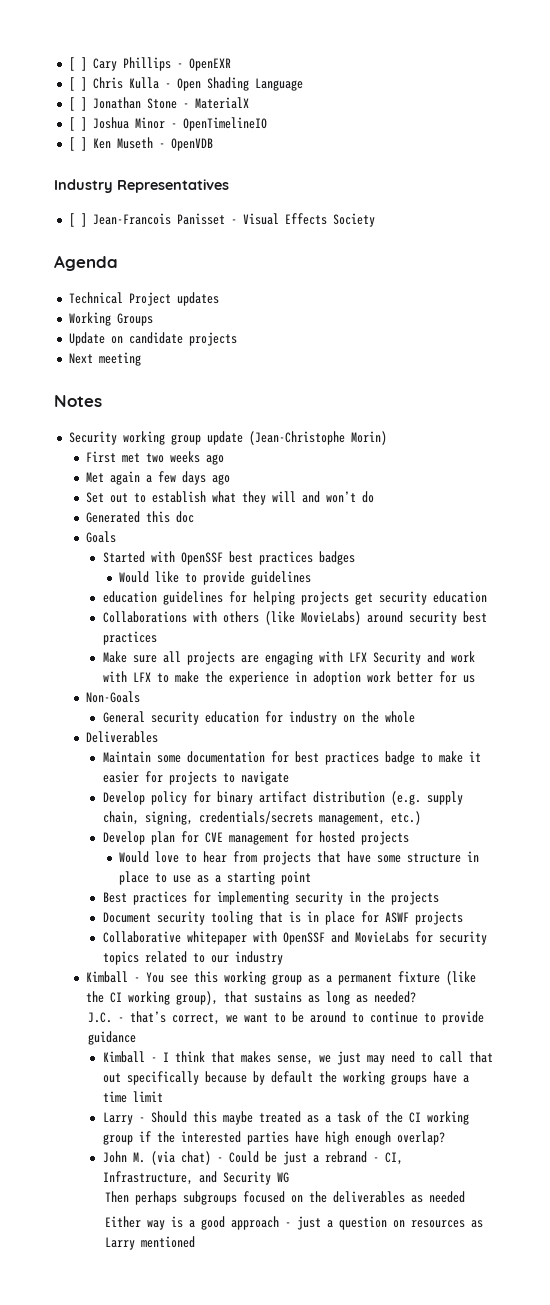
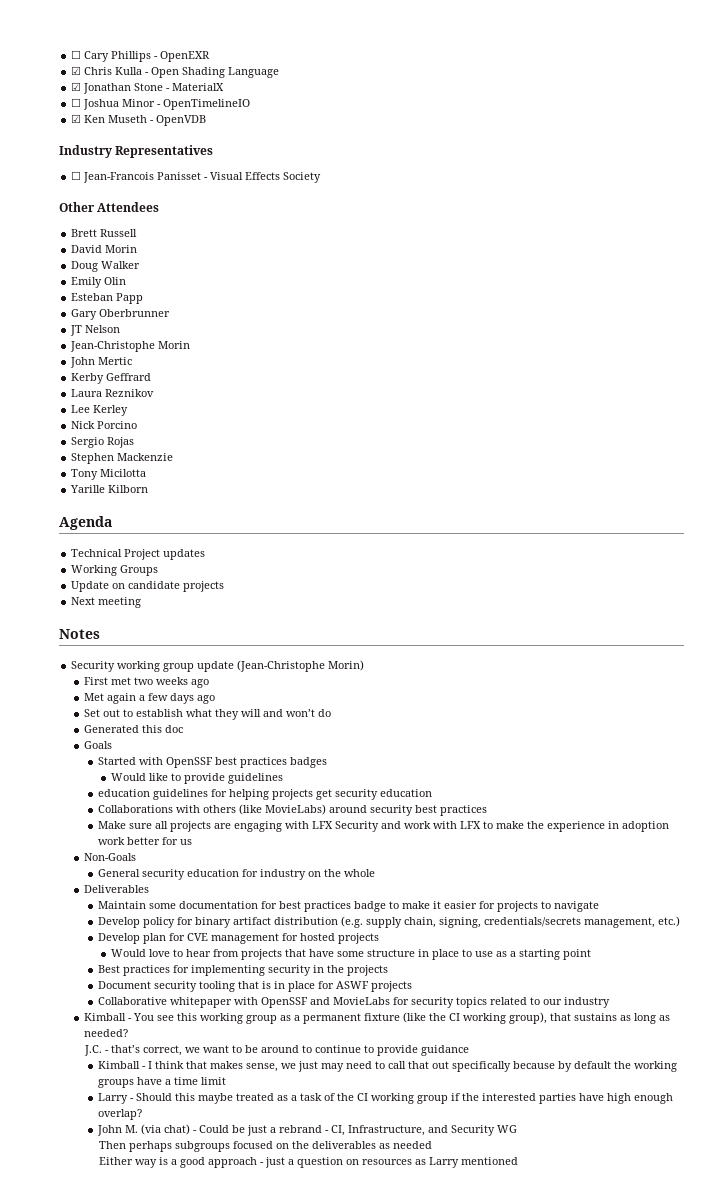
- [ ] Cary Phillips - OpenEXR
+ ☐ Cary Phillips - OpenEXR
- [ ] Chris Kulla - Open Shading Language
+ ☑ Chris Kulla - Open Shading Language
- [ ] Jonathan Stone - MaterialX
+ ☑ Jonathan Stone - MaterialX
- [ ] Joshua Minor - OpenTimelineIO
+ ☐ Joshua Minor - OpenTimelineIO
- [ ] Ken Museth - OpenVDB
+ ☑ Ken Museth - OpenVDB
- [ ] Jean-Francois Panisset - Visual Effects Society
+ ☐ Jean-Francois Panisset - Visual Effects Society
+ Other Attendees
+ Brett Russell
+ David Morin
+ Doug Walker
+ Emily Olin
+ Esteban Papp
+ Gary Oberbrunner
+ JT Nelson
+ Jean-Christophe Morin
+ John Mertic
+ Kerby Geffrard
+ Laura Reznikov
+ Lee Kerley
+ Nick Porcino
+ Sergio Rojas
+ Stephen Mackenzie
+ Tony Micilotta
+ Yarille Kilborn

